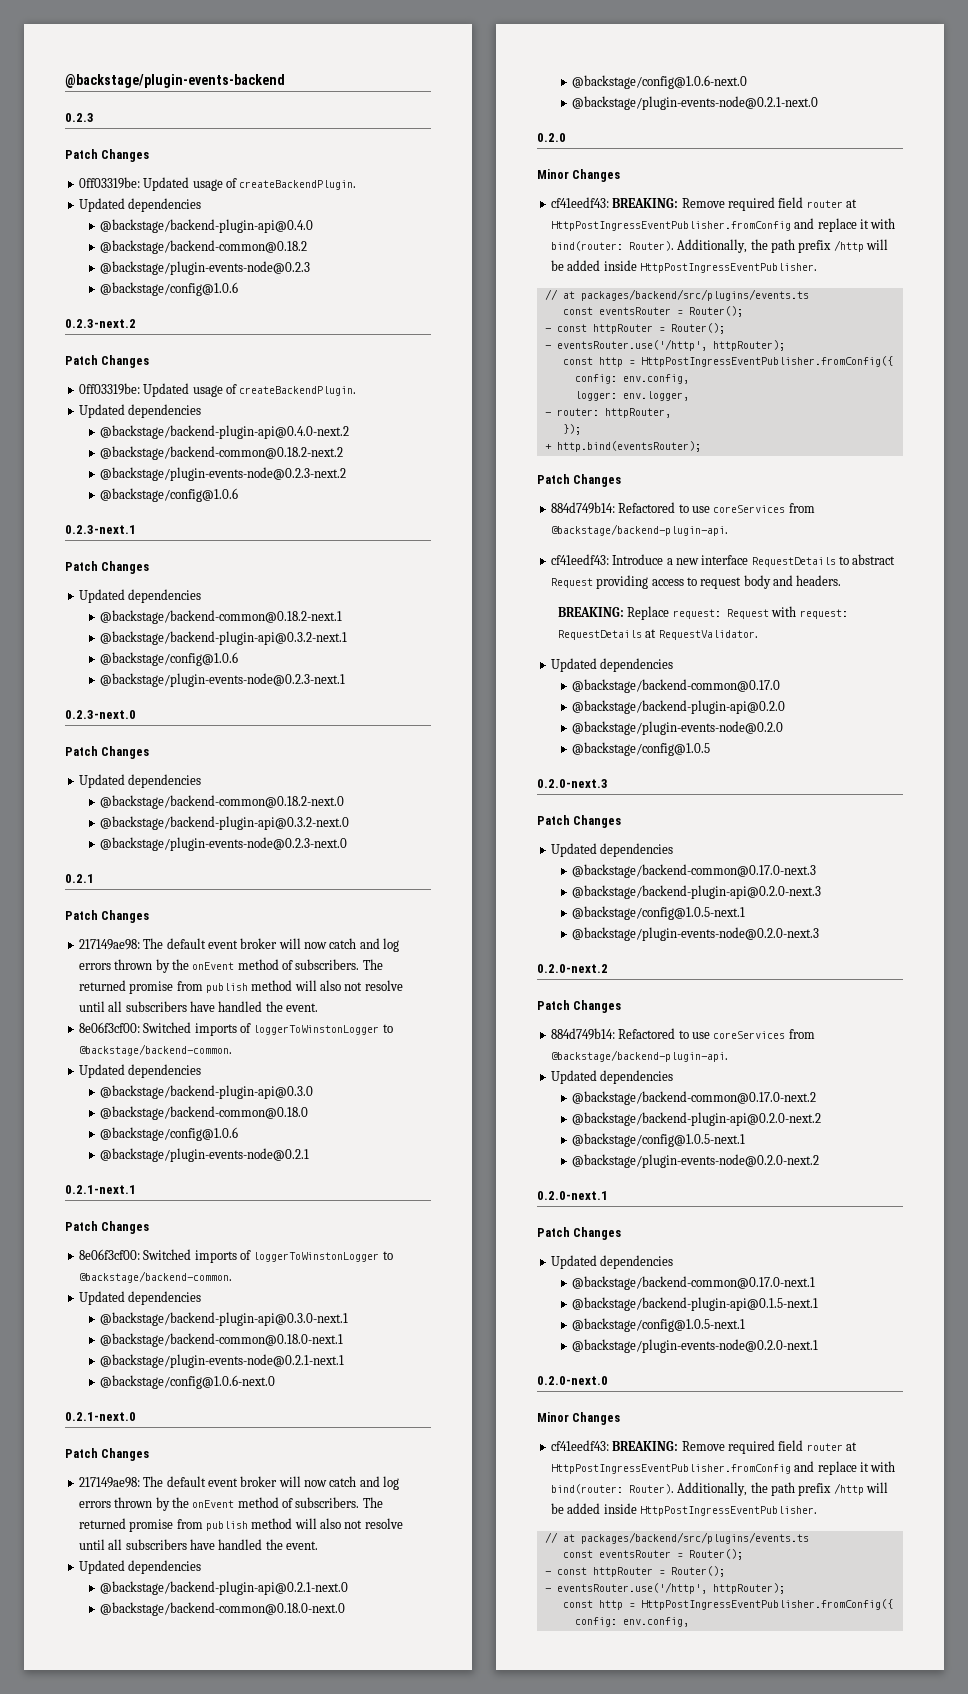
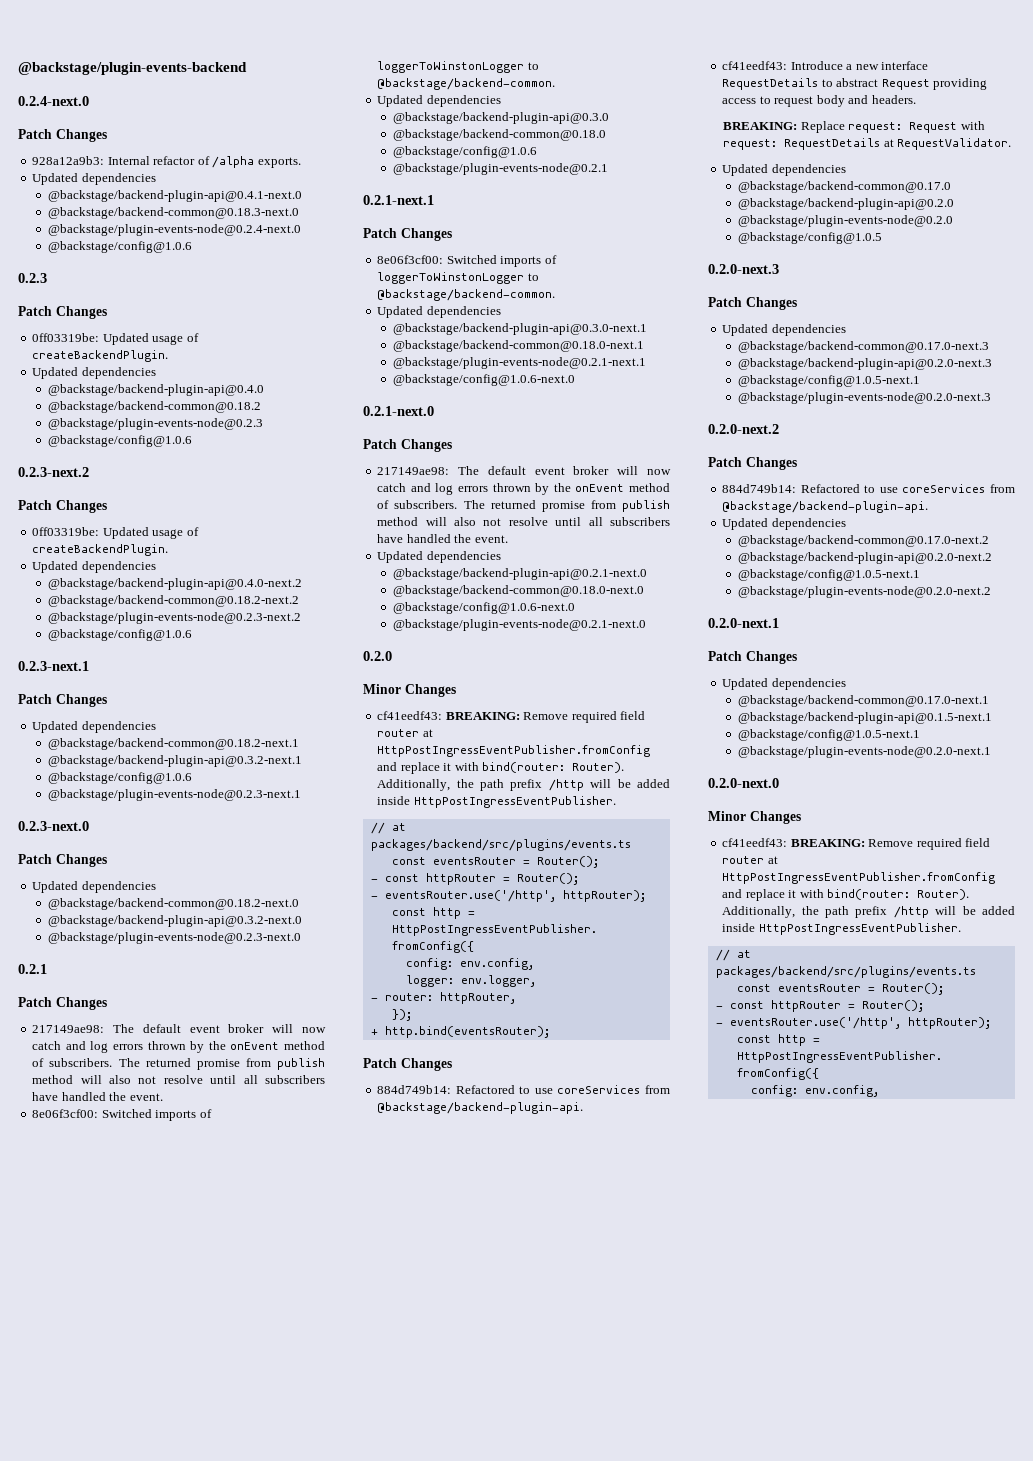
+ 0.2.4-next.0
+ Patch Changes
+ 928a12a9b3: Internal refactor of /alpha exports.
+ Updated dependencies
+ @backstage/backend-plugin-api@0.4.1-next.0
+ @backstage/backend-common@0.18.3-next.0
+ @backstage/plugin-events-node@0.2.4-next.0
+ @backstage/config@1.0.6

